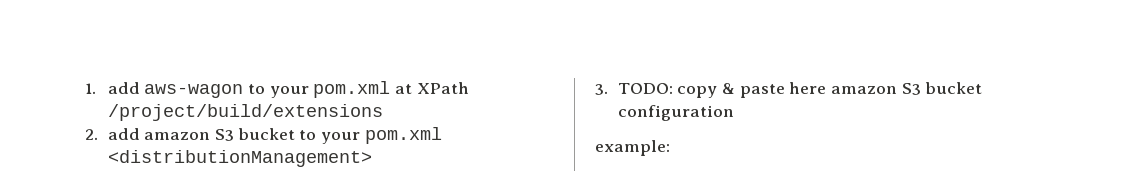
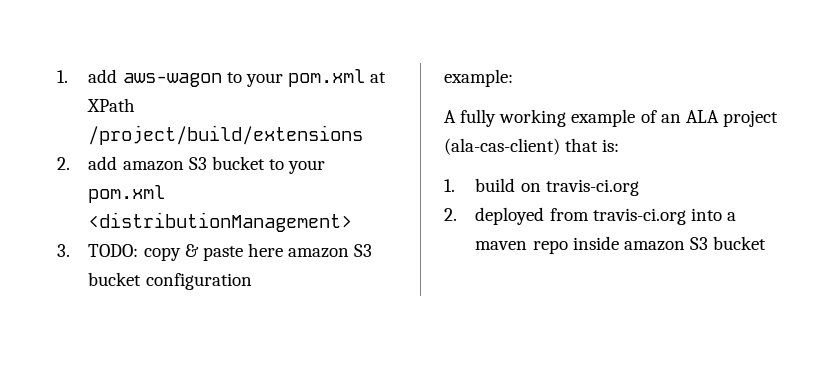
+ A fully working example of an ALA project (ala-cas-client) that is:
+ 1. build on travis-ci.org
+ 2. deployed from travis-ci.org into a maven repo inside amazon S3 bucket

